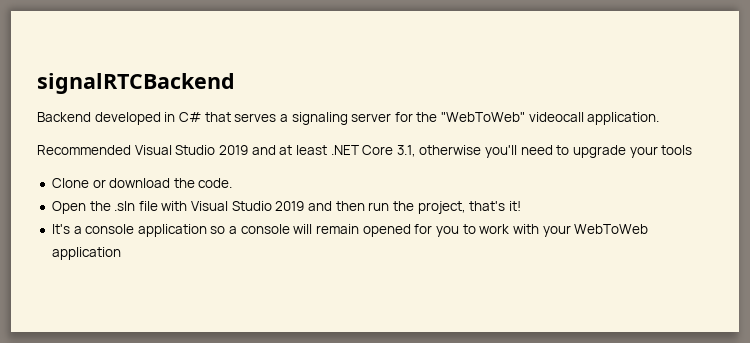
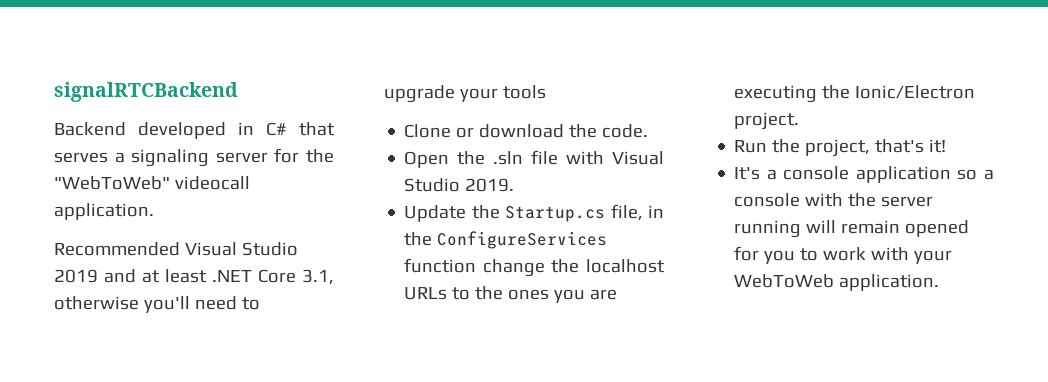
- Open the .sln file with Visual Studio 2019 and then run the project, that's it!
+ Open the .sln file with Visual Studio 2019.
+ Update the Startup.cs file, in the ConfigureServices function change the localhost URLs to the ones you are executing the Ionic/Electron project.
+ Run the project, that's it!
- It's a console application so a console will remain opened for you to work with your WebToWeb application
+ It's a console application so a console with the server running will remain opened for you to work with your WebToWeb application.

